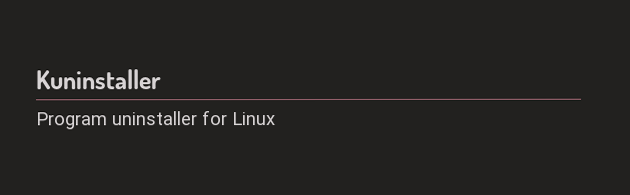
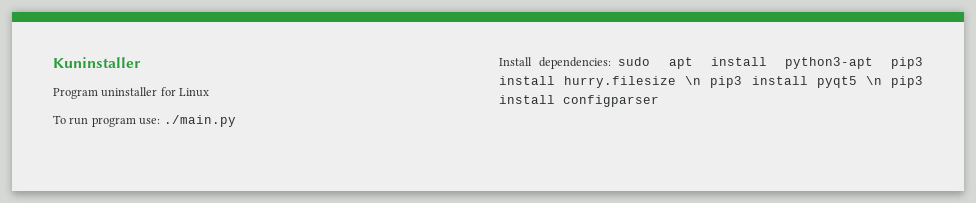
+ To run program use: ./main.py
+ Install dependencies: sudo apt install python3-apt pip3 install hurry.filesize \n pip3 install pyqt5 \n pip3 install configparser

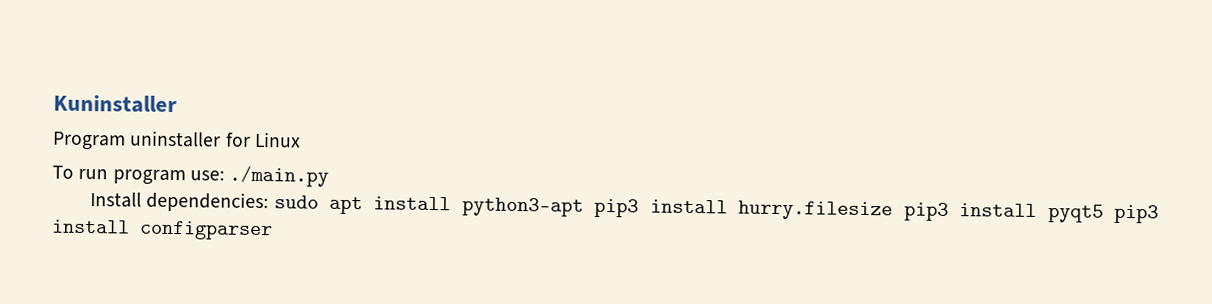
- Install dependencies: sudo apt install python3-apt pip3 install hurry.filesize \n pip3 install pyqt5 \n pip3 install configparser
+ Install dependencies: sudo apt install python3-apt pip3 install hurry.filesize pip3 install pyqt5 pip3 install configparser

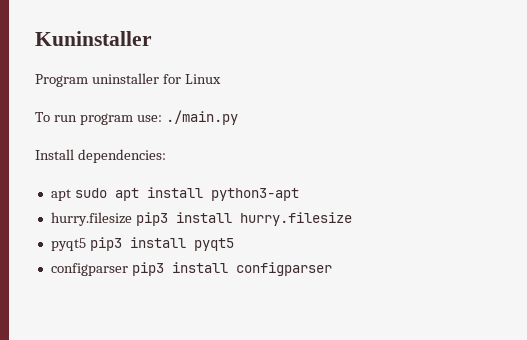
- Install dependencies: sudo apt install python3-apt pip3 install hurry.filesize pip3 install pyqt5 pip3 install configparser
+ Install dependencies:
+ apt sudo apt install python3-apt
+ hurry.filesize pip3 install hurry.filesize
+ pyqt5 pip3 install pyqt5
+ configparser pip3 install configparser

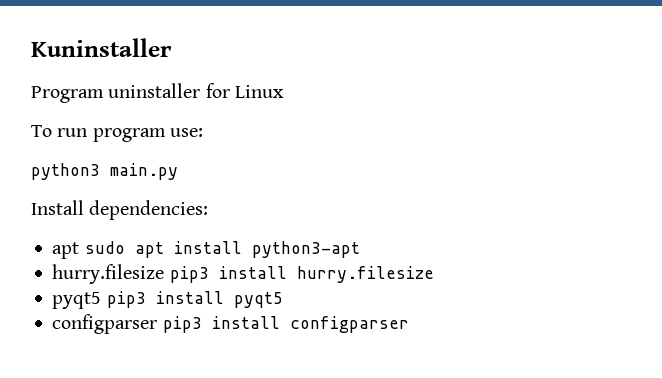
- To run program use: ./main.py
+ To run program use:
+ python3 main.py

